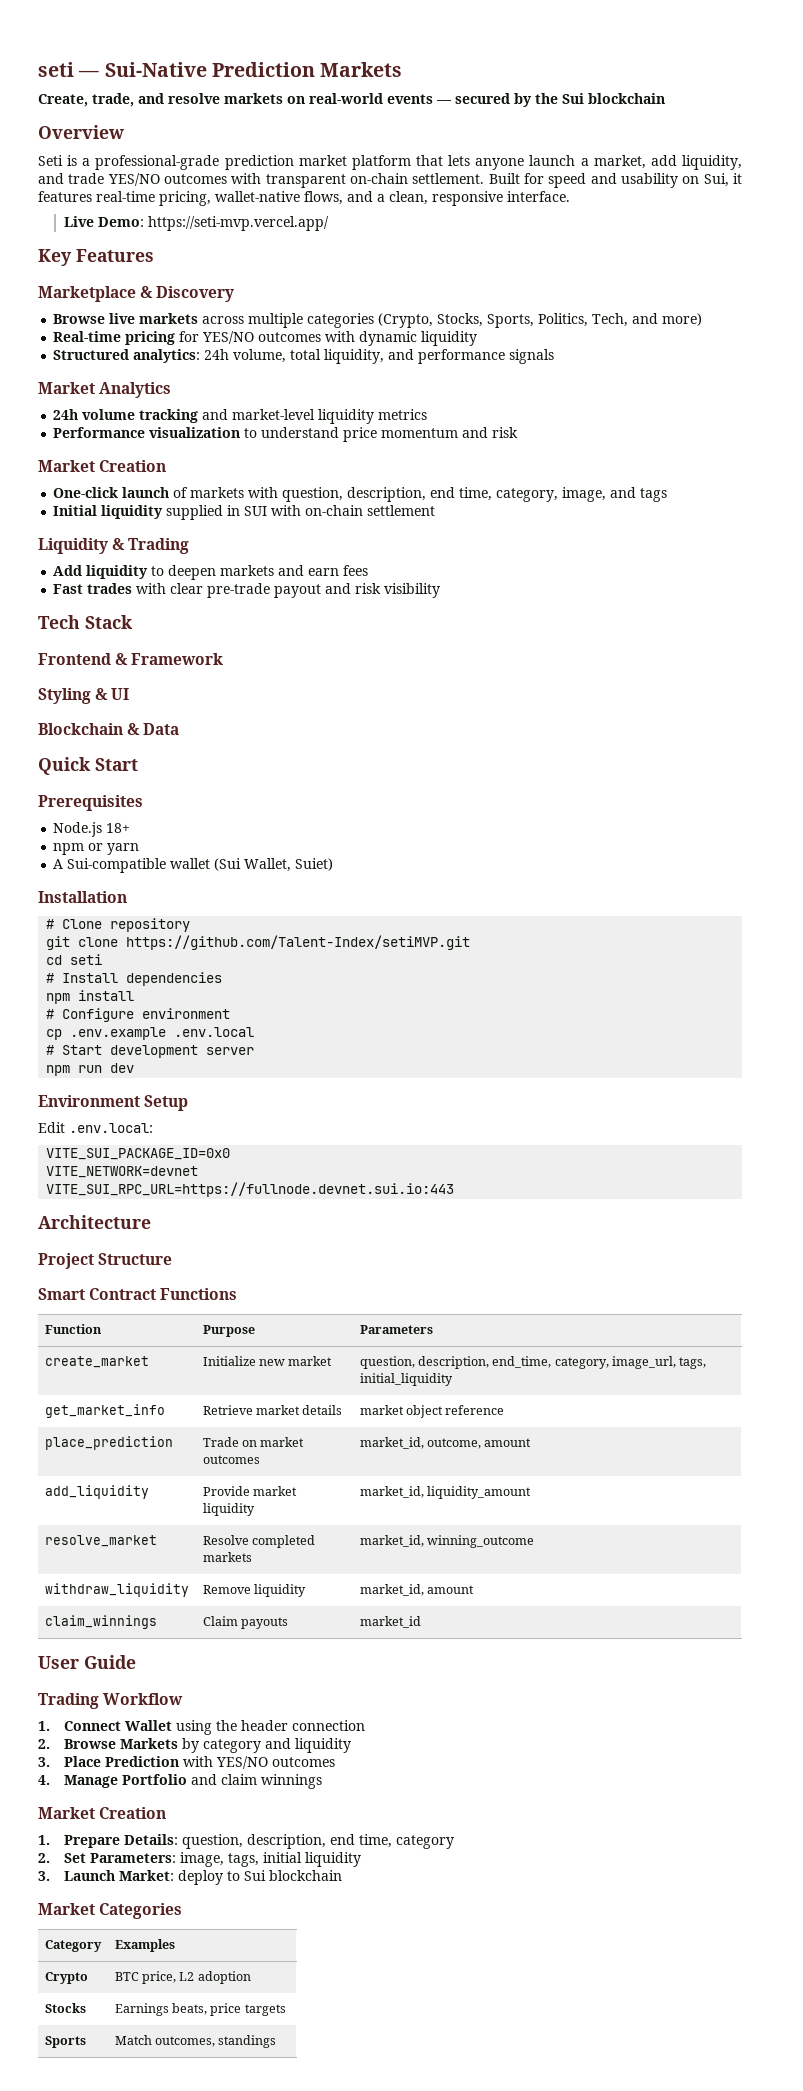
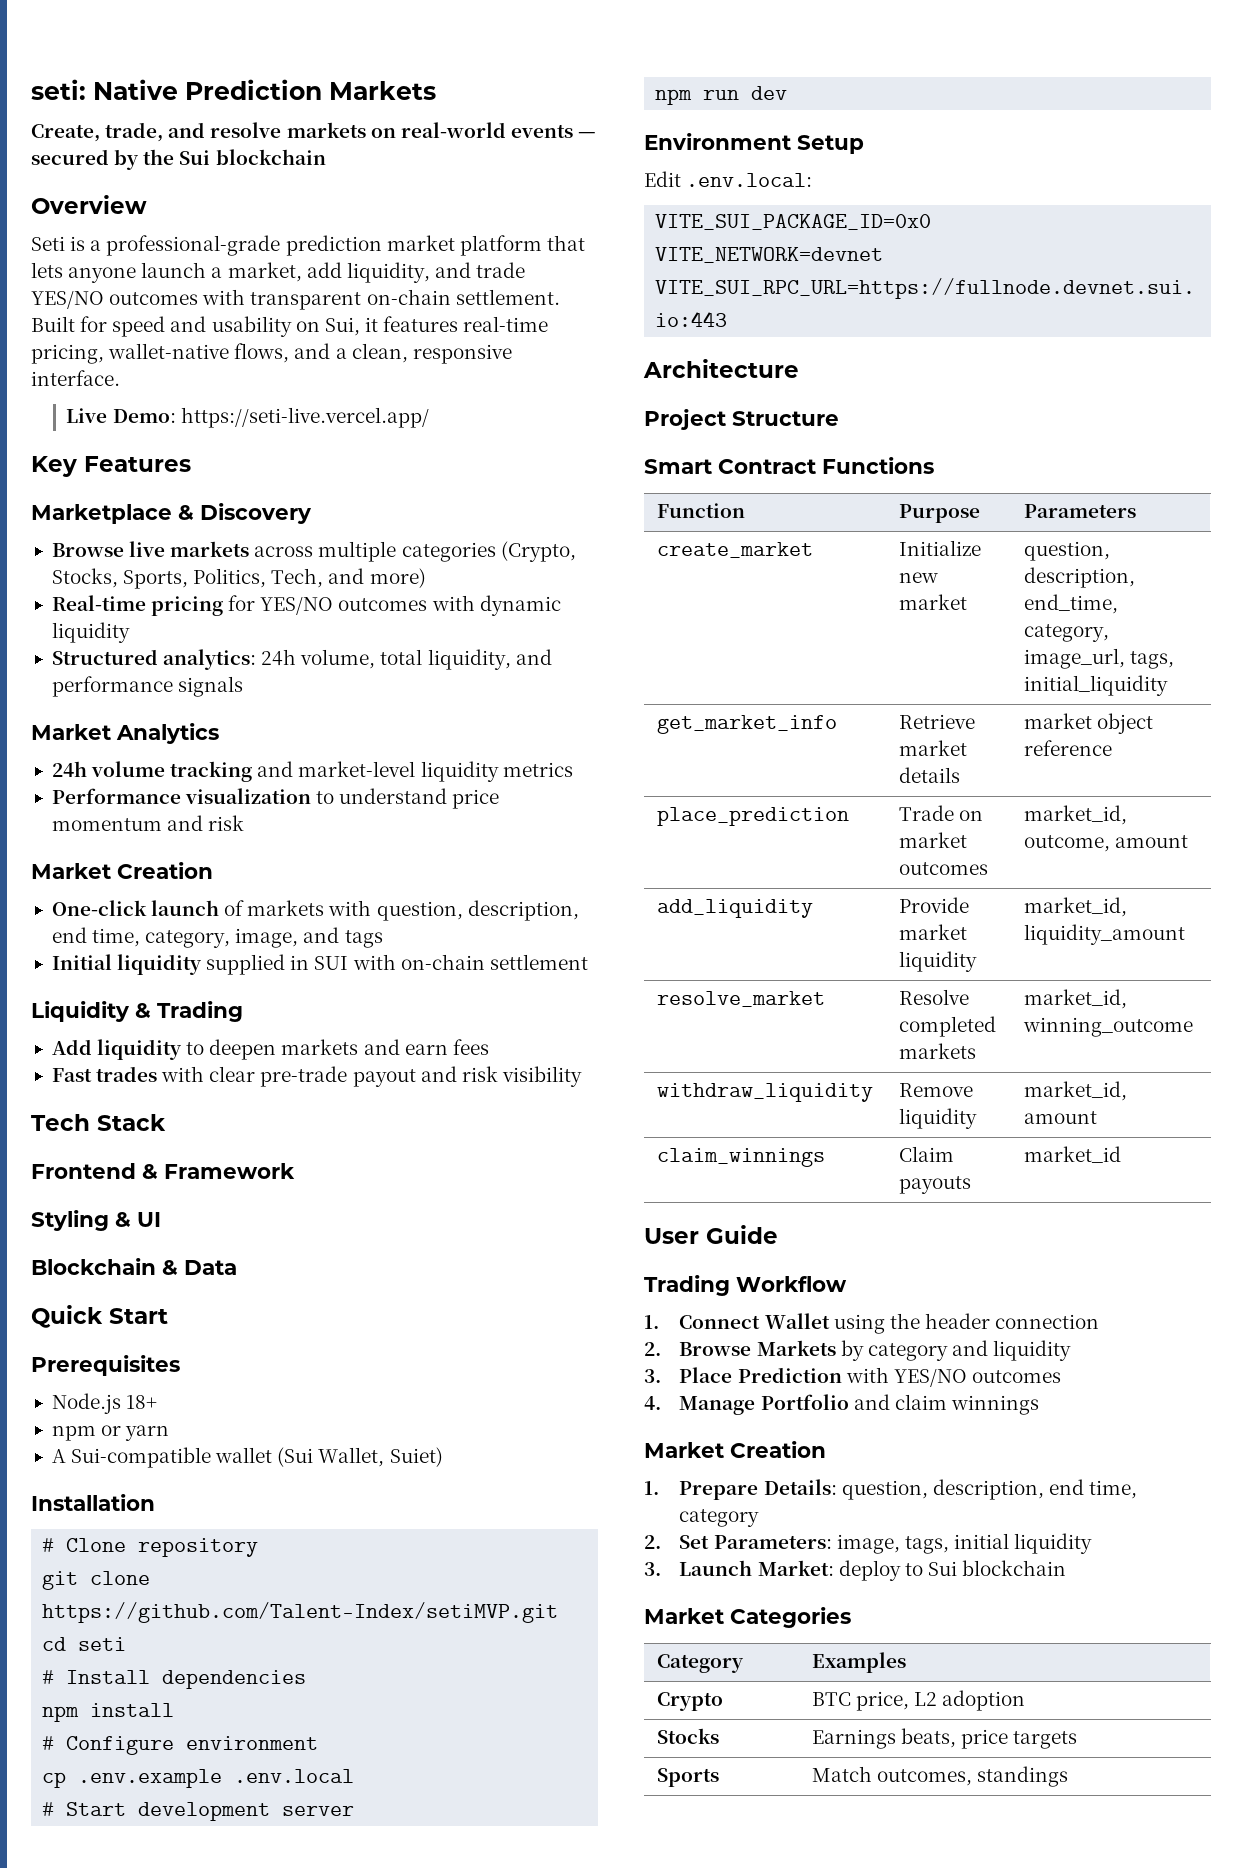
- seti — Sui-Native Prediction Markets
+ seti: Native Prediction Markets
- Live Demo: https://seti-mvp.vercel.app/
+ Live Demo: https://seti-live.vercel.app/

